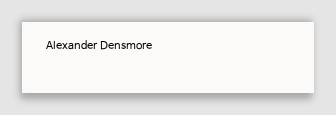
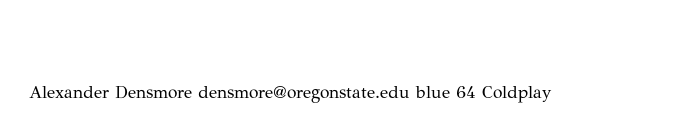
- Alexander Densmore
+ Alexander Densmore densmore@oregonstate.edu blue 64 Coldplay

